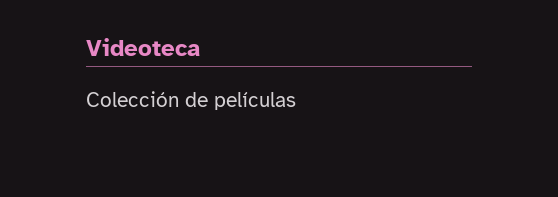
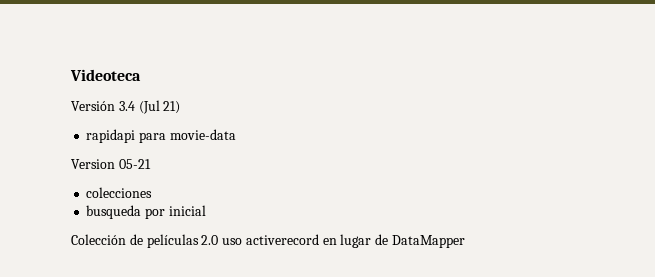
- Colección de películas
+ Versión 3.4 (Jul 21)
+ rapidapi para movie-data
+ Version 05-21
+ colecciones
+ busqueda por inicial
+ Colección de películas 2.0 uso activerecord en lugar de DataMapper

